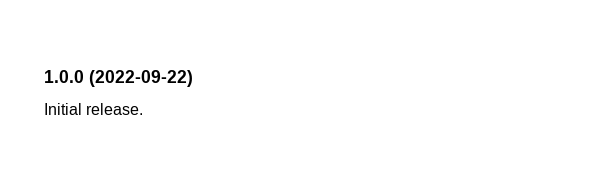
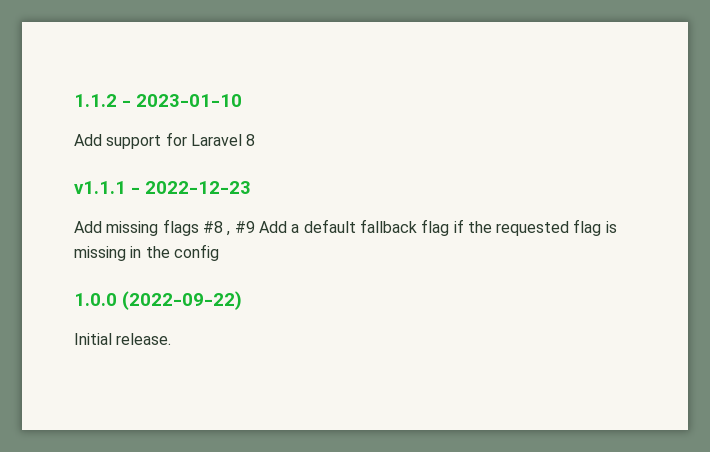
+ 1.1.2 - 2023-01-10
+ Add support for Laravel 8
+ v1.1.1 - 2022-12-23
+ Add missing flags #8 , #9 Add a default fallback flag if the requested flag is missing in the config

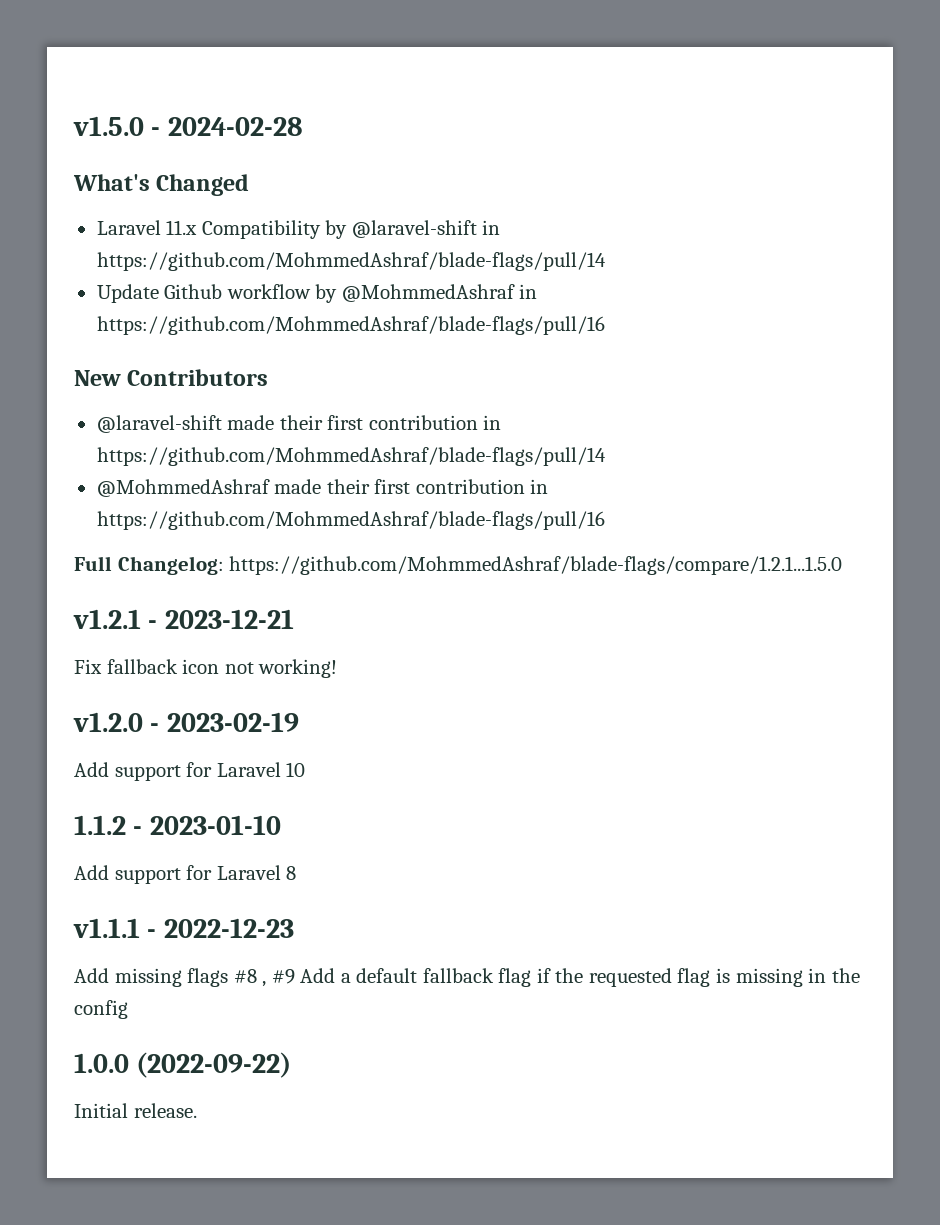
+ v1.5.0 - 2024-02-28
+ What's Changed
+ Laravel 11.x Compatibility by @laravel-shift in https://github.com/MohmmedAshraf/blade-flags/pull/14
+ Update Github workflow by @MohmmedAshraf in https://github.com/MohmmedAshraf/blade-flags/pull/16
+ New Contributors
+ @laravel-shift made their first contribution in https://github.com/MohmmedAshraf/blade-flags/pull/14
+ @MohmmedAshraf made their first contribution in https://github.com/MohmmedAshraf/blade-flags/pull/16
+ Full Changelog: https://github.com/MohmmedAshraf/blade-flags/compare/1.2.1...1.5.0
+ v1.2.1 - 2023-12-21
+ Fix fallback icon not working!
+ v1.2.0 - 2023-02-19
+ Add support for Laravel 10

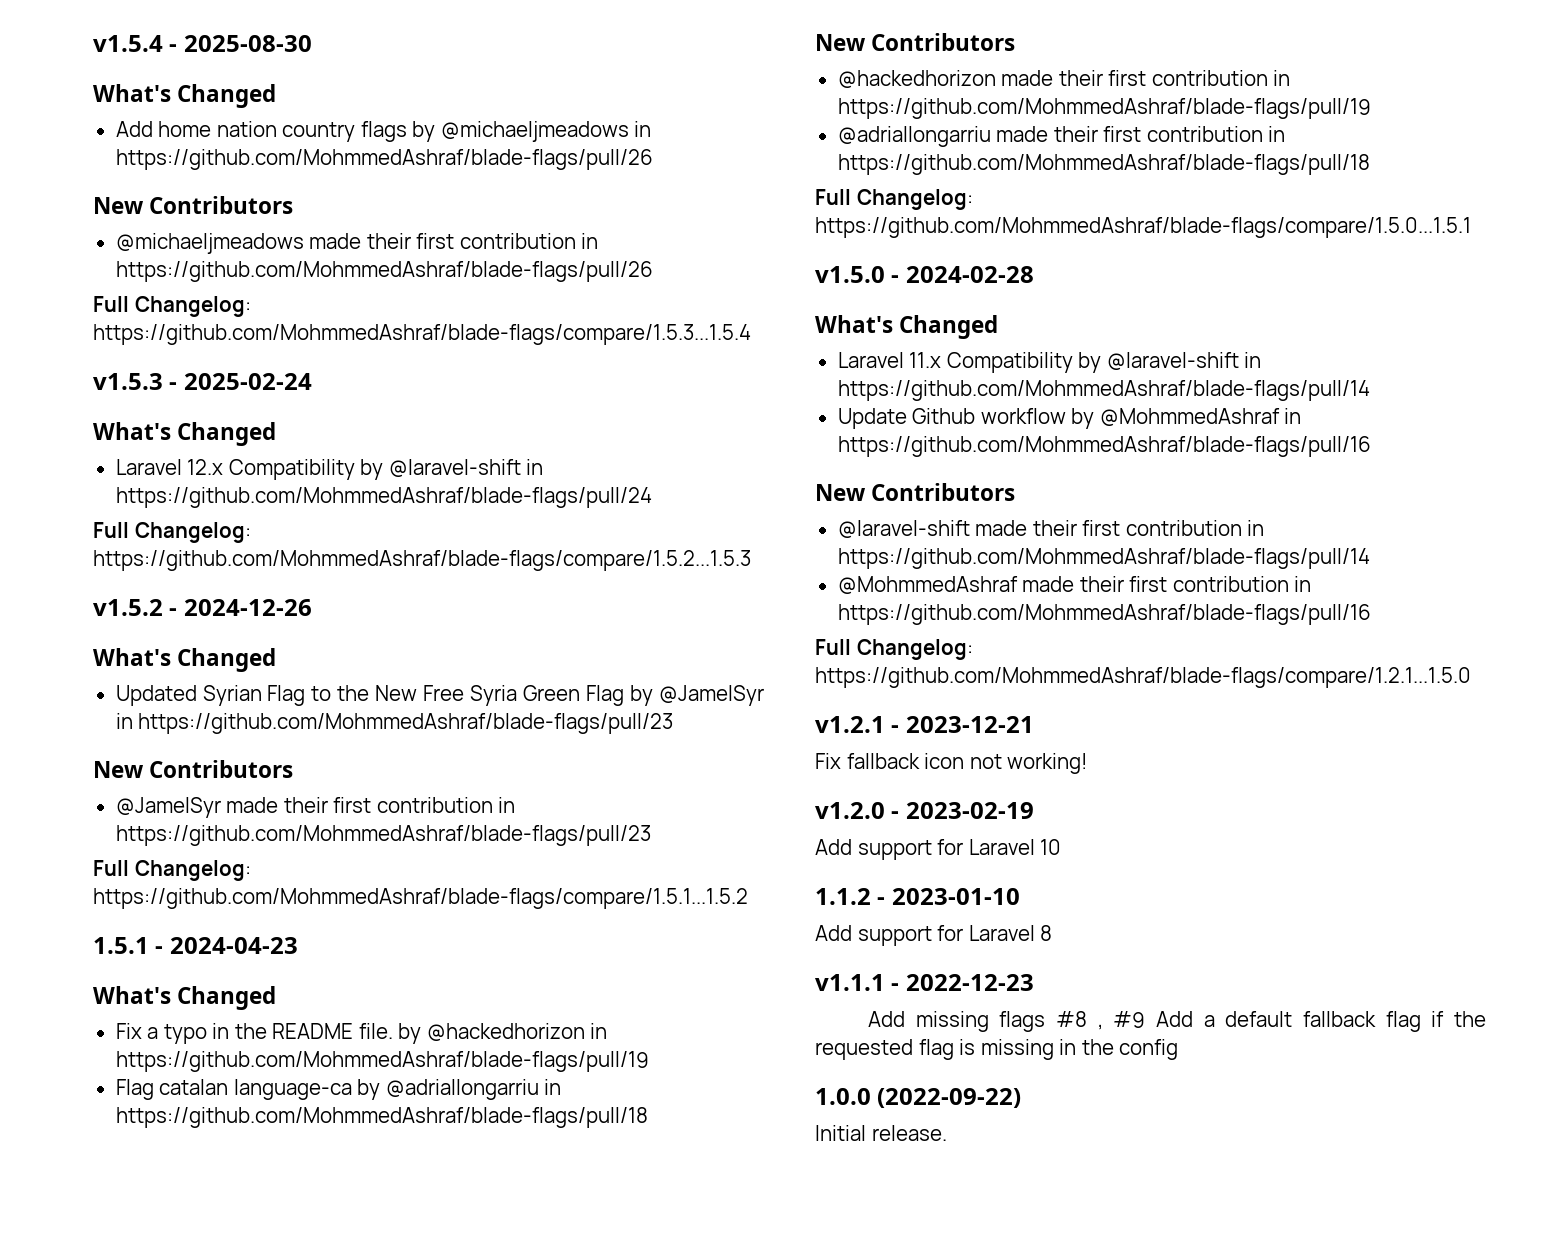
+ v1.5.4 - 2025-08-30
+ What's Changed
+ Add home nation country flags by @michaeljmeadows in https://github.com/MohmmedAshraf/blade-flags/pull/26
+ New Contributors
+ @michaeljmeadows made their first contribution in https://github.com/MohmmedAshraf/blade-flags/pull/26
+ Full Changelog: https://github.com/MohmmedAshraf/blade-flags/compare/1.5.3...1.5.4
+ v1.5.3 - 2025-02-24
+ What's Changed
+ Laravel 12.x Compatibility by @laravel-shift in https://github.com/MohmmedAshraf/blade-flags/pull/24
+ Full Changelog: https://github.com/MohmmedAshraf/blade-flags/compare/1.5.2...1.5.3
+ v1.5.2 - 2024-12-26
+ What's Changed
+ Updated Syrian Flag to the New Free Syria Green Flag by @JamelSyr in https://github.com/MohmmedAshraf/blade-flags/pull/23
+ New Contributors
+ @JamelSyr made their first contribution in https://github.com/MohmmedAshraf/blade-flags/pull/23
+ Full Changelog: https://github.com/MohmmedAshraf/blade-flags/compare/1.5.1...1.5.2
+ 1.5.1 - 2024-04-23
+ What's Changed
+ Fix a typo in the README file. by @hackedhorizon in https://github.com/MohmmedAshraf/blade-flags/pull/19
+ Flag catalan language-ca by @adriallongarriu in https://github.com/MohmmedAshraf/blade-flags/pull/18
+ New Contributors
+ @hackedhorizon made their first contribution in https://github.com/MohmmedAshraf/blade-flags/pull/19
+ @adriallongarriu made their first contribution in https://github.com/MohmmedAshraf/blade-flags/pull/18
+ Full Changelog: https://github.com/MohmmedAshraf/blade-flags/compare/1.5.0...1.5.1

